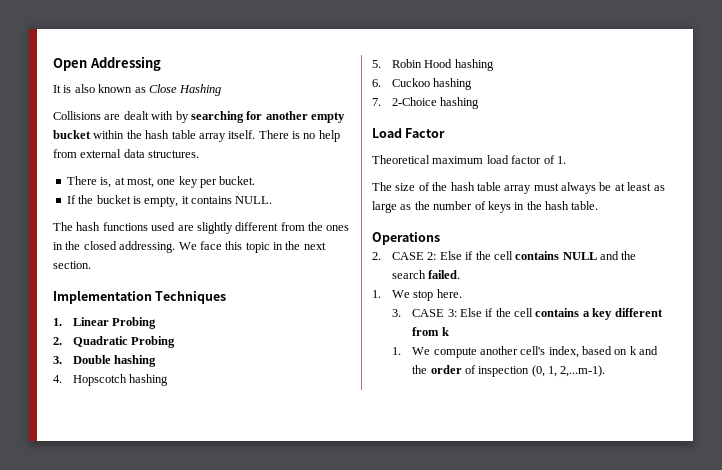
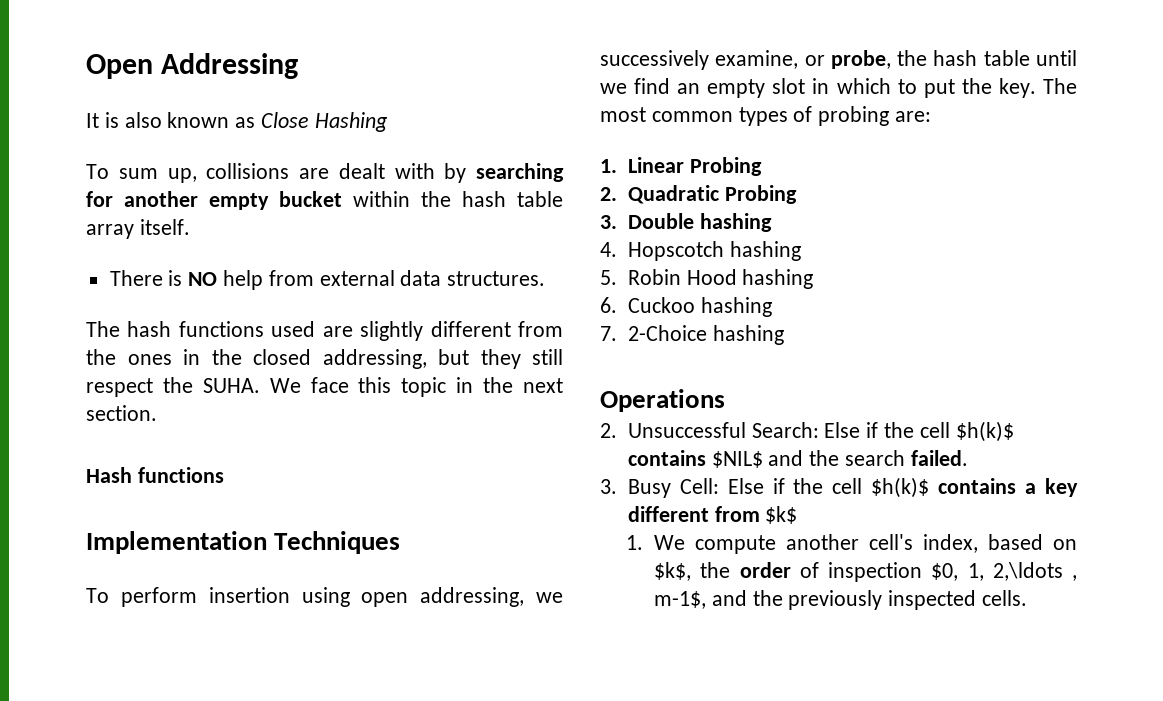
- Collisions are dealt with by searching for another empty bucket within the hash table array itself. There is no help from external data structures.
+ To sum up, collisions are dealt with by searching for another empty bucket within the hash table array itself.
+ There is NO help from external data structures.
- There is, at most, one key per bucket.
- If the bucket is empty, it contains NULL.
- The hash functions used are slightly different from the ones in the closed addressing.
+ The hash functions used are slightly different from the ones in the closed addressing, but they still respect the SUHA.
+ Hash functions
+ To perform insertion using open addressing, we successively examine, or probe, the hash table until we find an empty slot in which to put the key. The most common types of probing are:
- Load Factor
- Theoretical maximum load factor of 1.
- The size of the hash table array must always be at least as large as the number of keys in the hash table.
- 2. CASE 2: Else if the cell contains NULL and the search failed.
+ 2. Unsuccessful Search: Else if the cell $h(k)$ contains $NIL$ and the search failed.
- 1. We stop here.
- 3. CASE 3: Else if the cell contains a key different from k
+ 3. Busy Cell: Else if the cell $h(k)$ contains a key different from $k$
- 1. We compute another cell's index, based on k and the order of inspection (0, 1, 2,...m-1).
+ 1. We compute another cell's index, based on $k$, the order of inspection $0, 1, 2,\ldots , m-1$, and the previously inspected cells.

